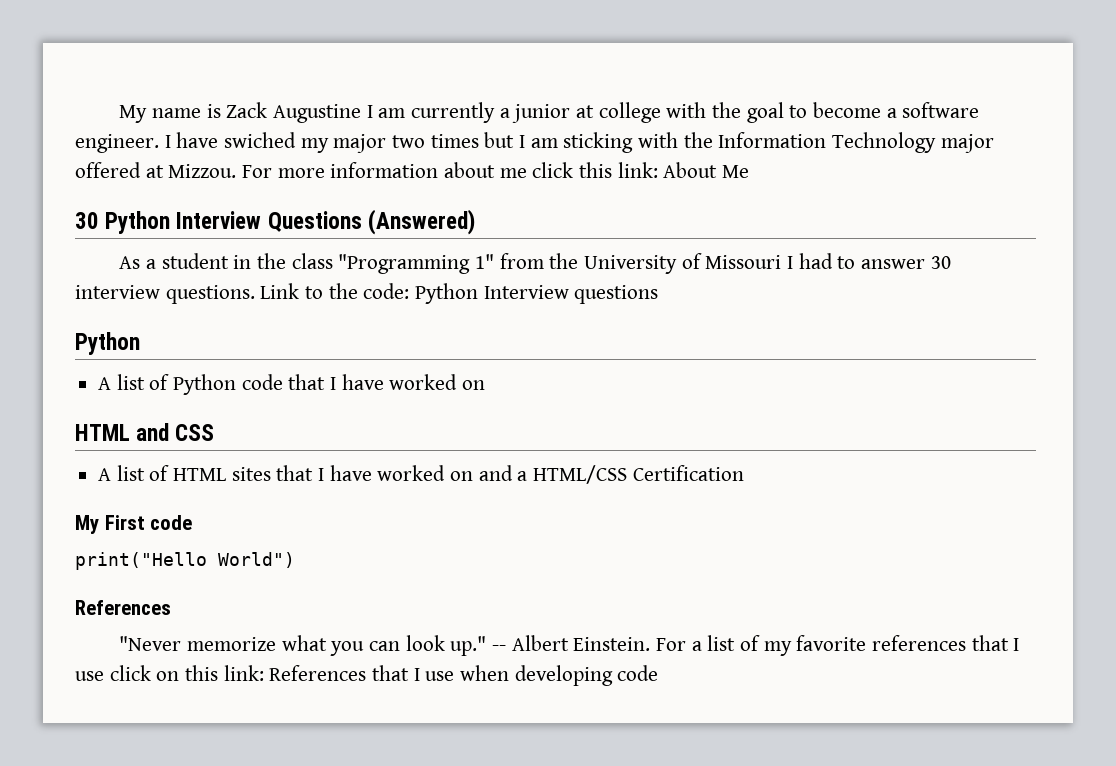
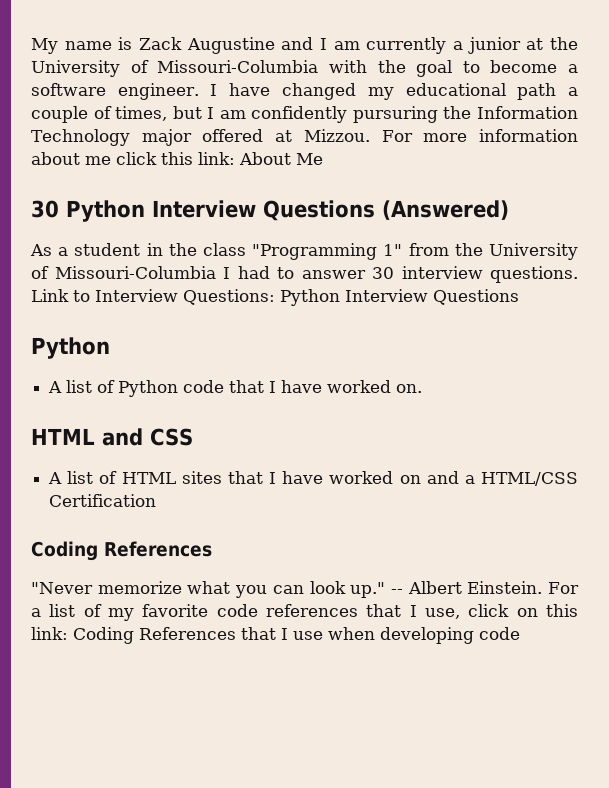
- My name is Zack Augustine I am currently a junior at college with the goal to become a software engineer.
+ My name is Zack Augustine and I am currently a junior at the University of Missouri-Columbia with the goal to become a software engineer.
- I have swiched my major two times but I am sticking with the Information Technology major offered at Mizzou.
+ I have changed my educational path a couple of times, but I am confidently pursuring the Information Technology major offered at Mizzou.
- As a student in the class "Programming 1" from the University of Missouri I had to answer 30 interview questions.
+ As a student in the class "Programming 1" from the University of Missouri-Columbia I had to answer 30 interview questions.
- Link to the code: Python Interview questions
+ Link to Interview Questions: Python Interview Questions
- A list of Python code that I have worked on
+ A list of Python code that I have worked on.
  A list of HTML sites that I have worked on and a HTML/CSS Certification
- My First code
- print("Hello World")
- References
+ Coding References
- For a list of my favorite references that I use click on this link: References that I use when developing code
+ For a list of my favorite code references that I use, click on this link: Coding References that I use when developing code

